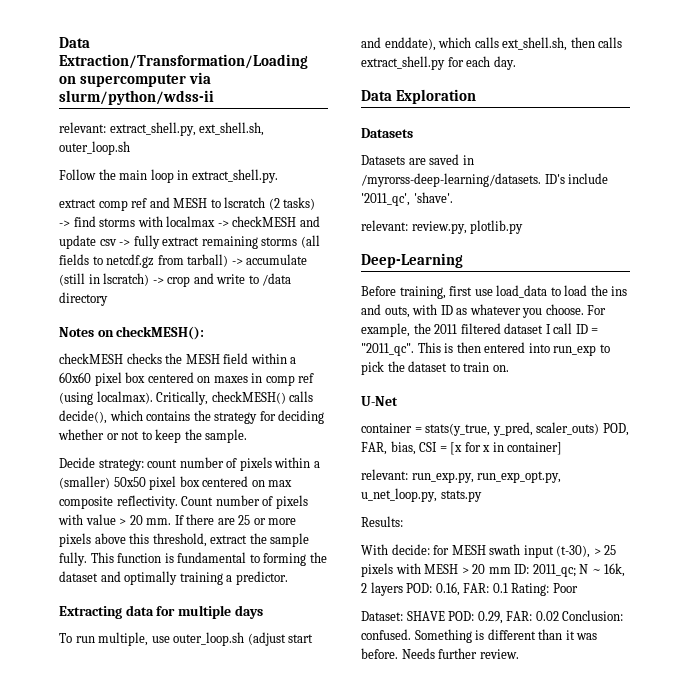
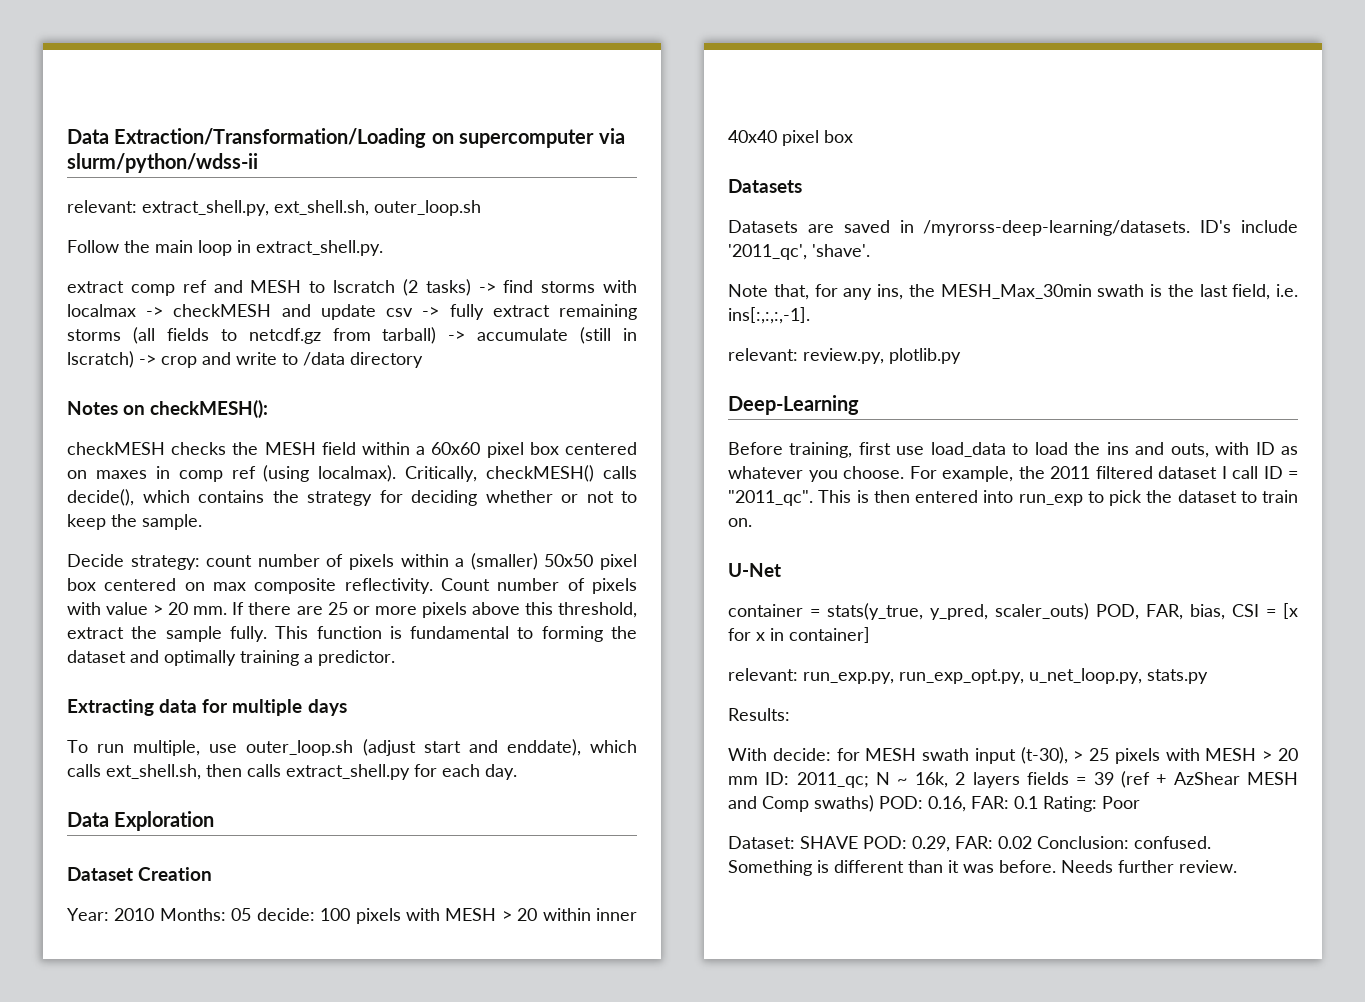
+ Dataset Creation
+ Year: 2010 Months: 05 decide: 100 pixels with MESH > 20 within inner 40x40 pixel box
+ Note that, for any ins, the MESH_Max_30min swath is the last field, i.e. ins[:,:,:,-1].
- With decide: for MESH swath input (t-30), > 25 pixels with MESH > 20 mm ID: 2011_qc; N ~ 16k, 2 layers POD: 0.16, FAR: 0.1 Rating: Poor
+ With decide: for MESH swath input (t-30), > 25 pixels with MESH > 20 mm ID: 2011_qc; N ~ 16k, 2 layers fields = 39 (ref + AzShear MESH and Comp swaths) POD: 0.16, FAR: 0.1 Rating: Poor

